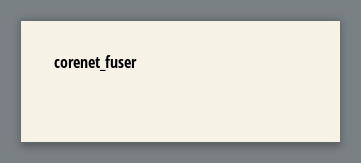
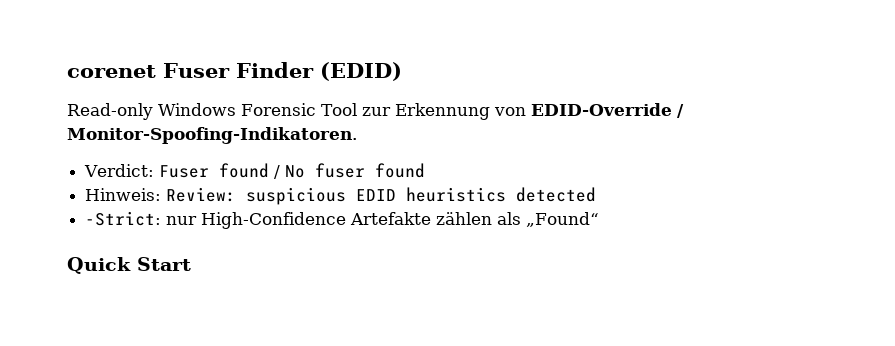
- corenet_fuser
+ corenet Fuser Finder (EDID)
+ Read-only Windows Forensic Tool zur Erkennung von EDID-Override / Monitor-Spoofing-Indikatoren.
+ Verdict: Fuser found / No fuser found
+ Hinweis: Review: suspicious EDID heuristics detected
+ -Strict: nur High-Confidence Artefakte zählen als „Found“
+ Quick Start

